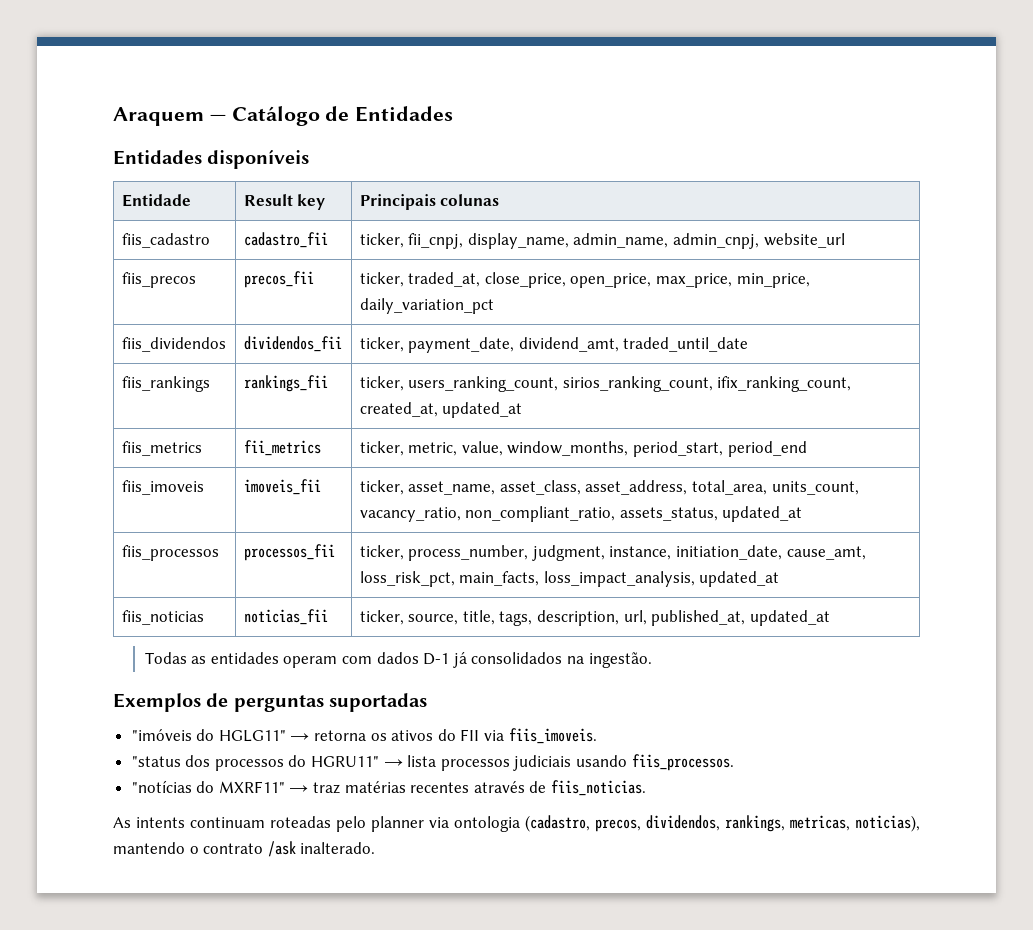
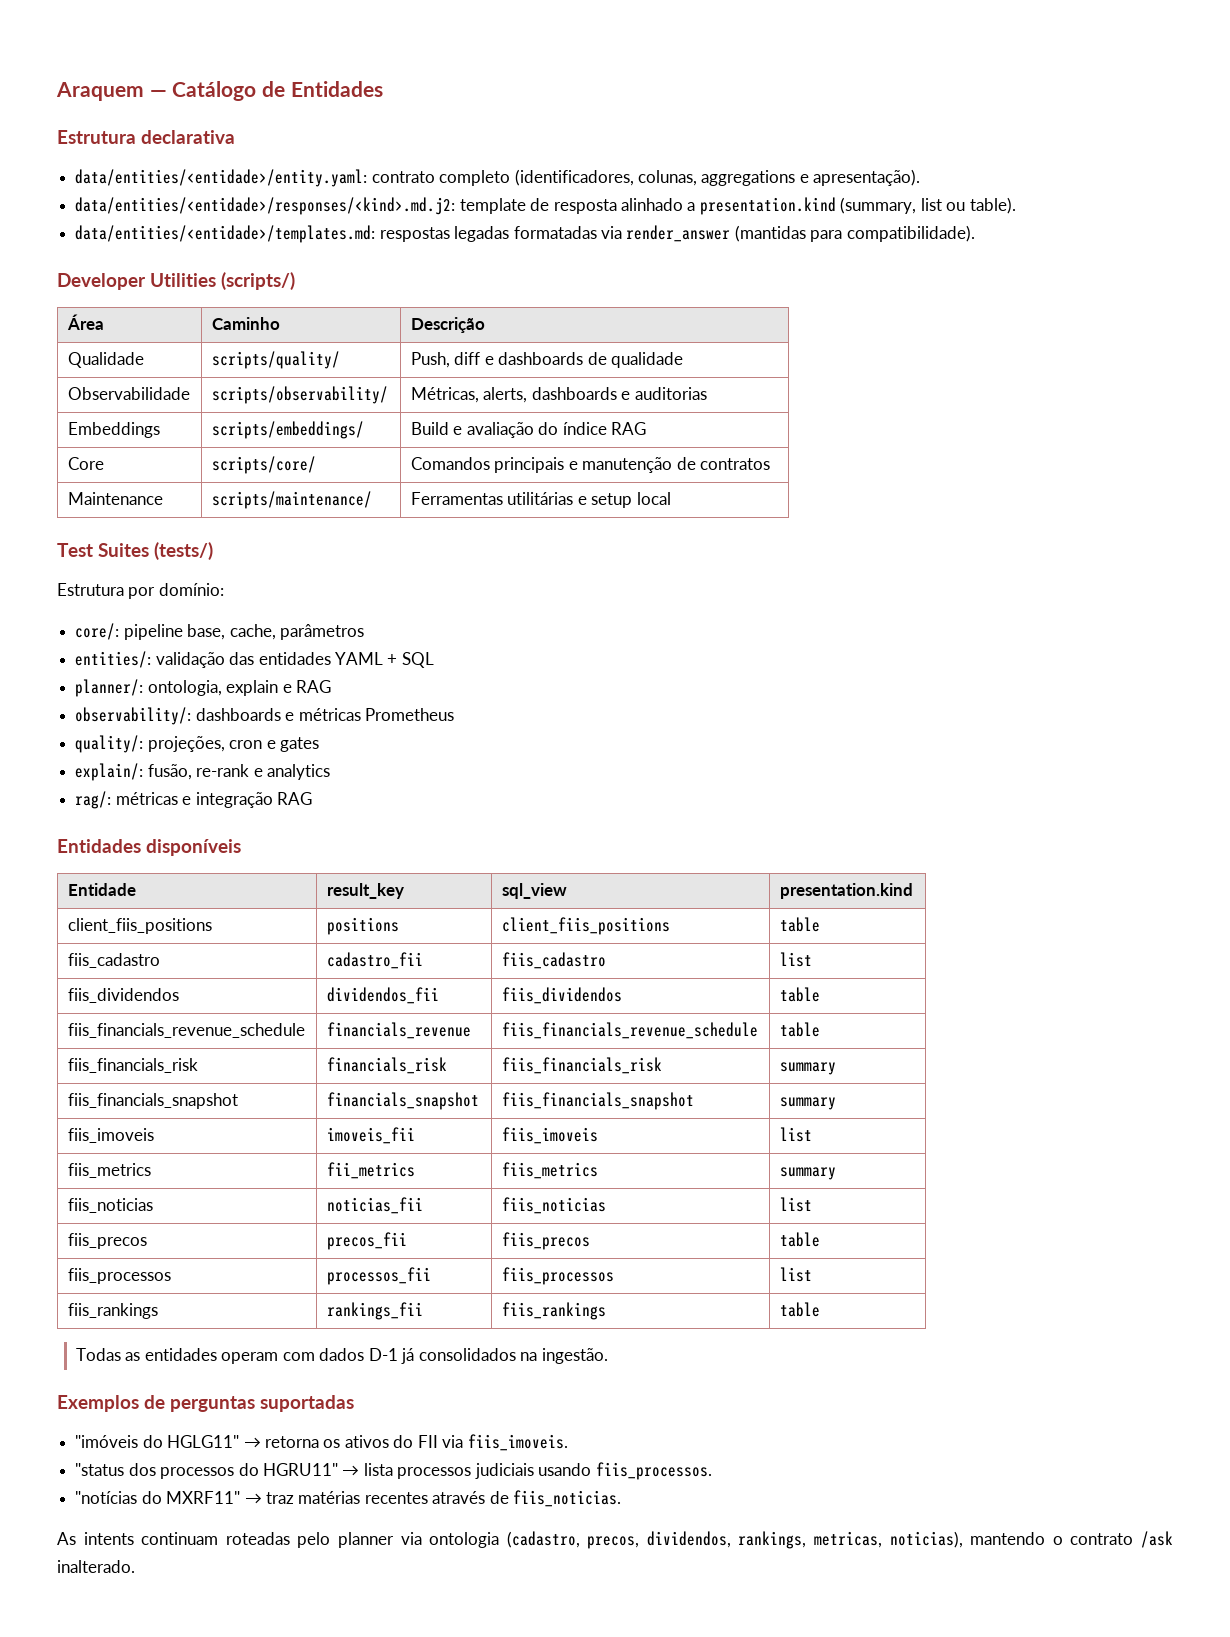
+ Estrutura declarativa
+ data/entities/<entidade>/entity.yaml: contrato completo (identificadores, colunas, aggregations e apresentação).
+ data/entities/<entidade>/responses/<kind>.md.j2: template de resposta alinhado a presentation.kind (summary, list ou table).
+ data/entities/<entidade>/templates.md: respostas legadas formatadas via render_answer (mantidas para compatibilidade).
+ Developer Utilities (scripts/)
+ Área | Caminho | Descrição
+ Qualidade | scripts/quality/ | Push, diff e dashboards de qualidade
+ Observabilidade | scripts/observability/ | Métricas, alerts, dashboards e auditorias
+ Embeddings | scripts/embeddings/ | Build e avaliação do índice RAG
+ Core | scripts/core/ | Comandos principais e manutenção de contratos
+ Maintenance | scripts/maintenance/ | Ferramentas utilitárias e setup local
+ Test Suites (tests/)
+ Estrutura por domínio:
+ core/: pipeline base, cache, parâmetros
+ entities/: validação das entidades YAML + SQL
+ planner/: ontologia, explain e RAG
+ observability/: dashboards e métricas Prometheus
+ quality/: projeções, cron e gates
+ explain/: fusão, re-rank e analytics
+ rag/: métricas e integração RAG
  Entidades disponíveis
- Entidade | Result key | Principais colunas
- fiis_cadastro | cadastro_fii | ticker, fii_cnpj, display_name, admin_name, admin_cnpj, website_url
- fiis_precos | precos_fii | ticker, traded_at, close_price, open_price, max_price, min_price, daily_variation_pct
- fiis_dividendos | dividendos_fii | ticker, payment_date, dividend_amt, traded_until_date
- fiis_rankings | rankings_fii | ticker, users_ranking_count, sirios_ranking_count, ifix_ranking_count, created_at, updated_at
- fiis_metrics | fii_metrics | ticker, metric, value, window_months, period_start, period_end
- fiis_imoveis | imoveis_fii | ticker, asset_name, asset_class, asset_address, total_area, units_count, vacancy_ratio, non_compliant_ratio, assets_status, updated_at
- fiis_processos | processos_fii | ticker, process_number, judgment, instance, initiation_date, cause_amt, loss_risk_pct, main_facts, loss_impact_analysis, updated_at
- fiis_noticias | noticias_fii | ticker, source, title, tags, description, url, published_at, updated_at
+ Entidade | result_key | sql_view | presentation.kind
+ client_fiis_positions | positions | client_fiis_positions | table
+ fiis_cadastro | cadastro_fii | fiis_cadastro | list
+ fiis_dividendos | dividendos_fii | fiis_dividendos | table
+ fiis_financials_revenue_schedule | financials_revenue | fiis_financials_revenue_schedule | table
+ fiis_financials_risk | financials_risk | fiis_financials_risk | summary
+ fiis_financials_snapshot | financials_snapshot | fiis_financials_snapshot | summary
+ fiis_imoveis | imoveis_fii | fiis_imoveis | list
+ fiis_metrics | fii_metrics | fiis_metrics | summary
+ fiis_noticias | noticias_fii | fiis_noticias | list
+ fiis_precos | precos_fii | fiis_precos | table
+ fiis_processos | processos_fii | fiis_processos | list
+ fiis_rankings | rankings_fii | fiis_rankings | table

